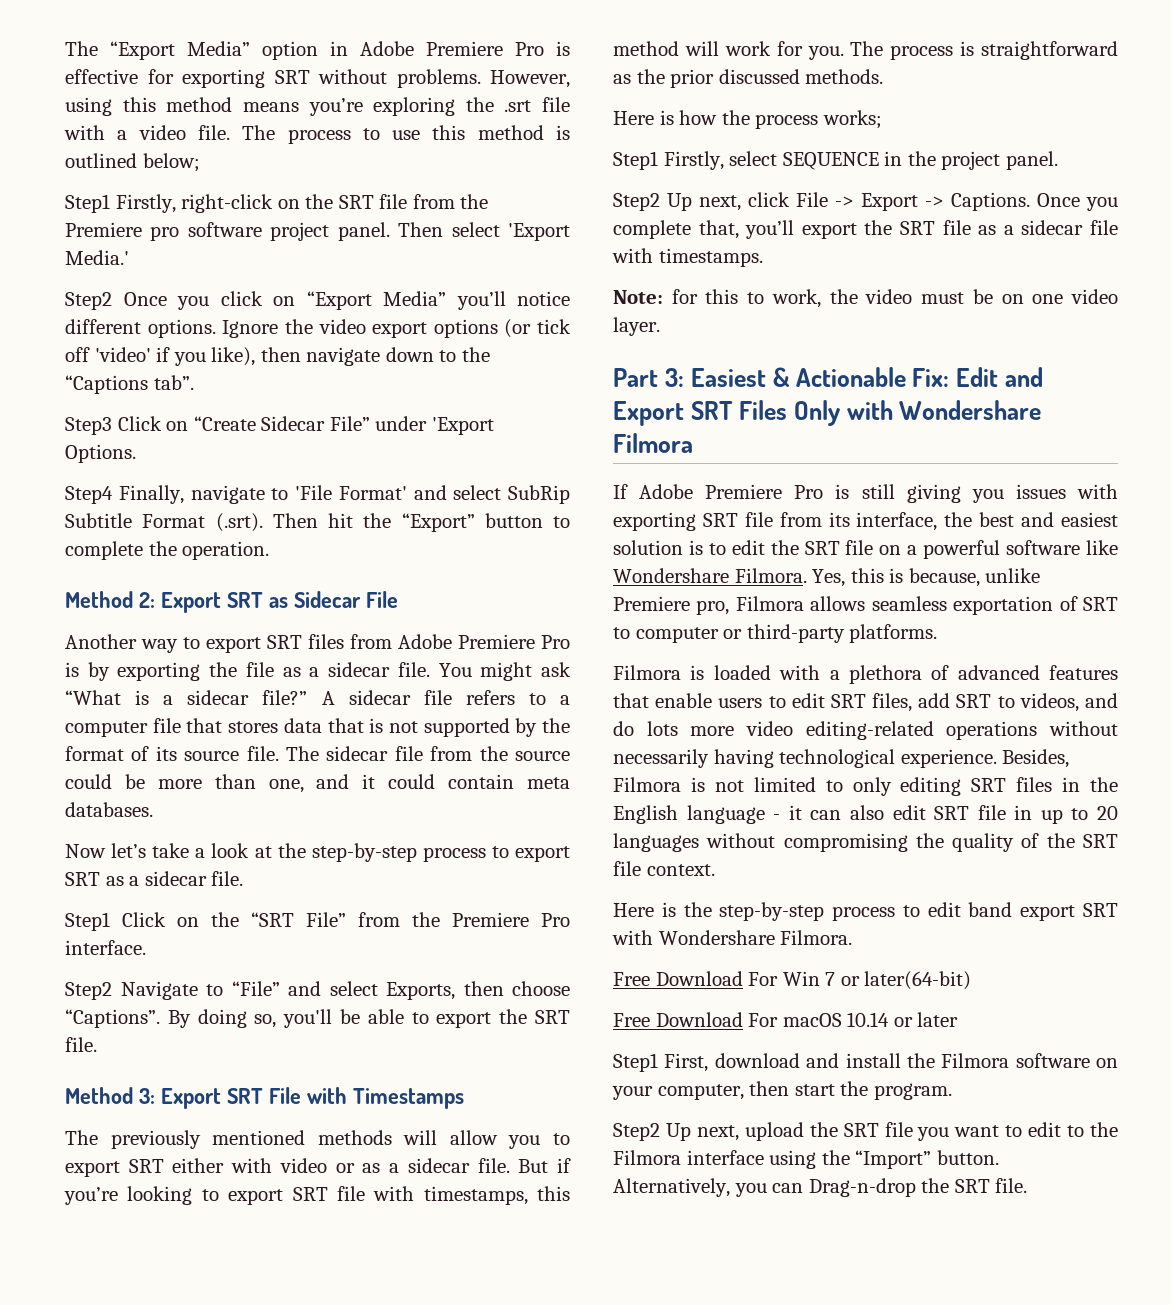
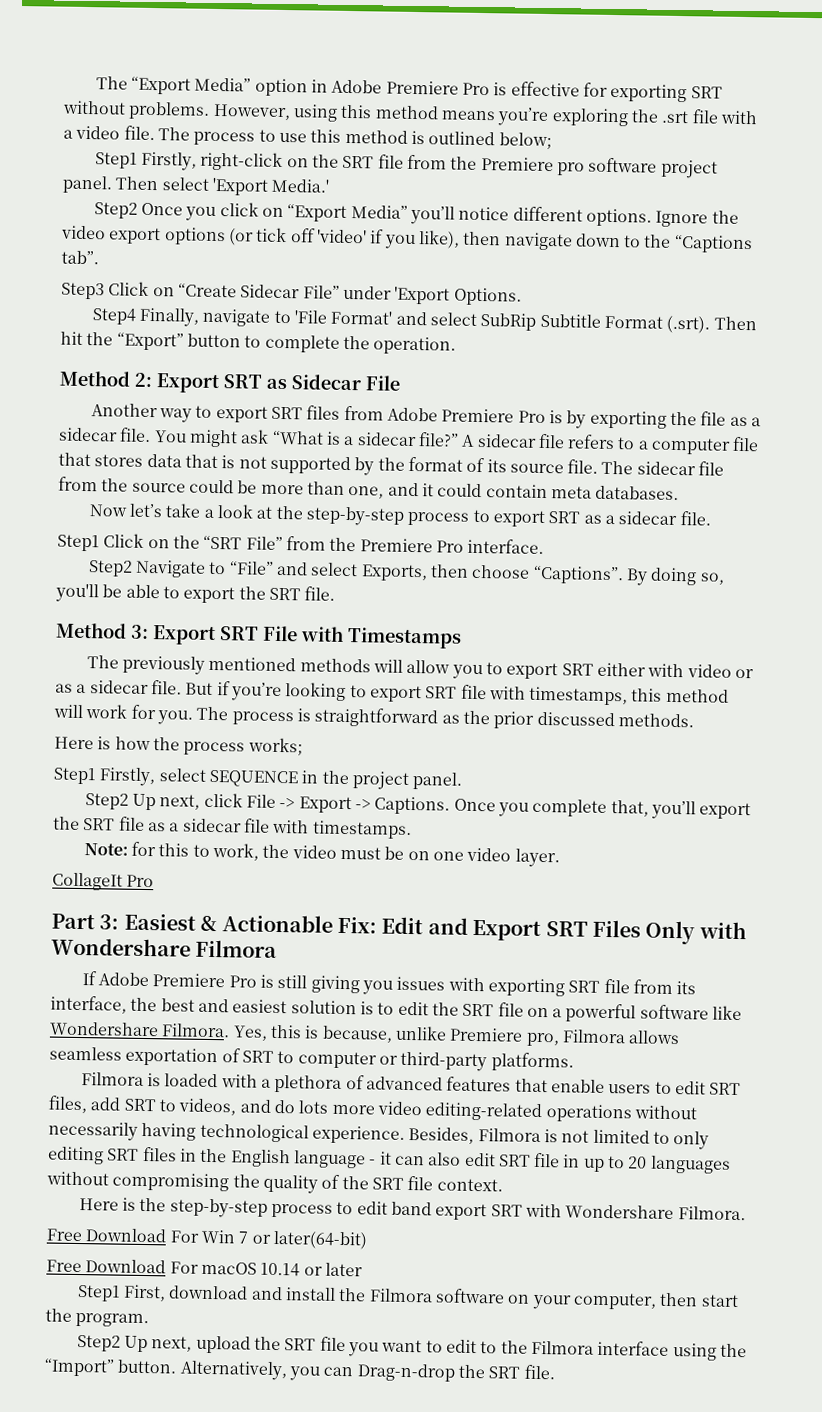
+ CollageIt Pro

